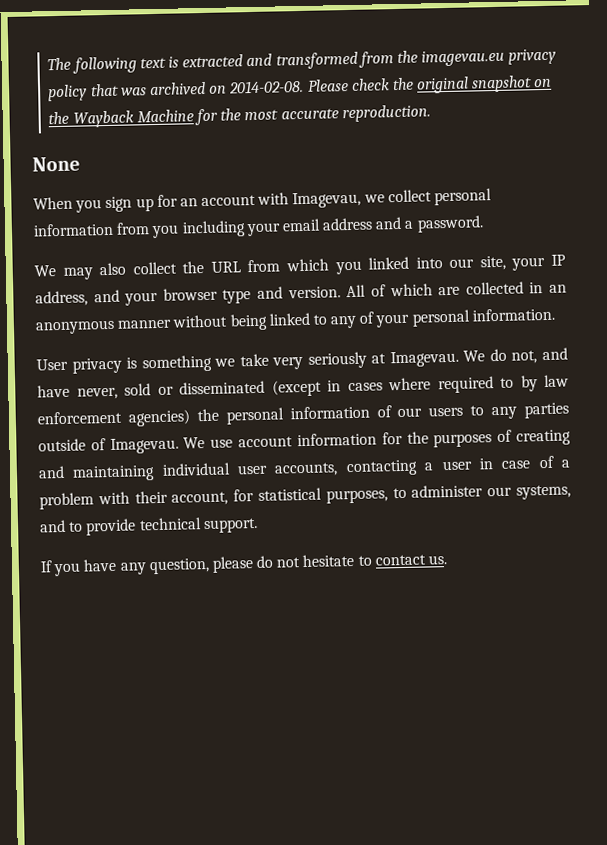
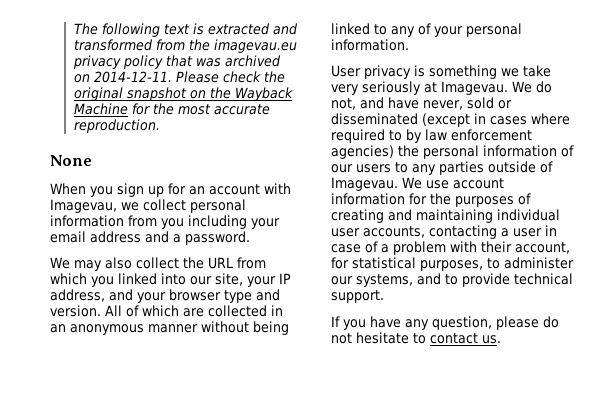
- The following text is extracted and transformed from the imagevau.eu privacy policy that was archived on 2014-02-08.
+ The following text is extracted and transformed from the imagevau.eu privacy policy that was archived on 2014-12-11.

